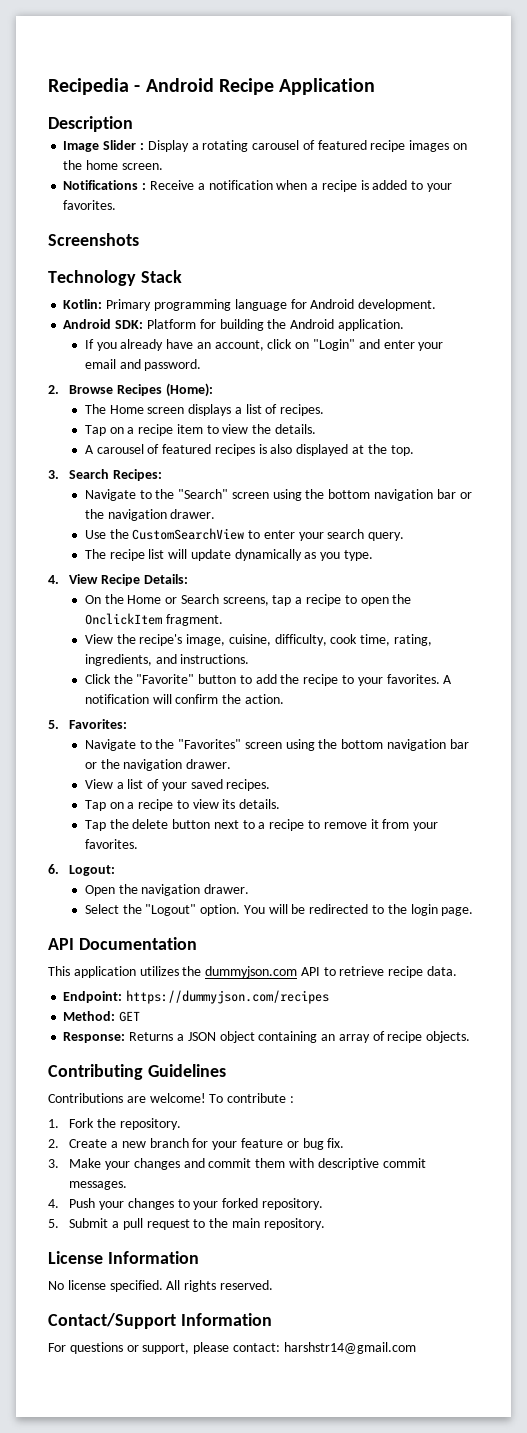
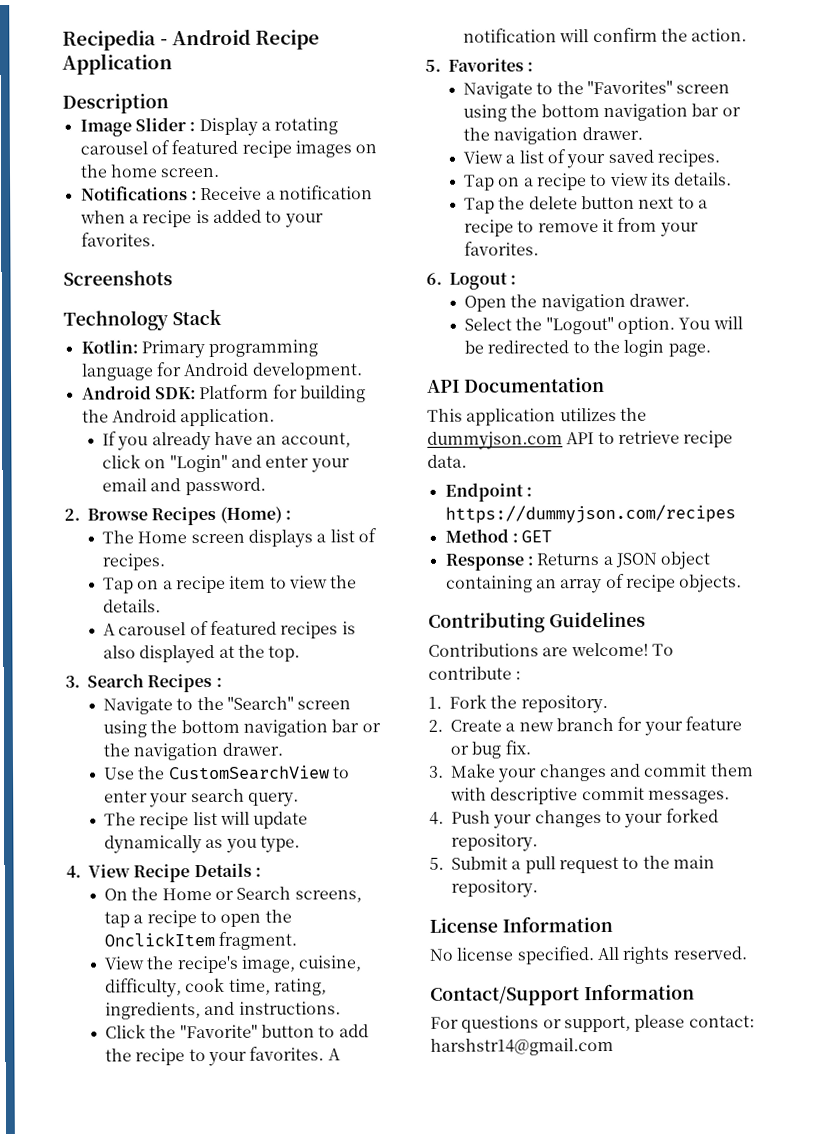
- 2. Browse Recipes (Home):
+ 2. Browse Recipes (Home) :
- 3. Search Recipes:
+ 3. Search Recipes :
- 4. View Recipe Details:
+ 4. View Recipe Details :
- 5. Favorites:
+ 5. Favorites :
- 6. Logout:
+ 6. Logout :
- Endpoint: https://dummyjson.com/recipes
+ Endpoint : https://dummyjson.com/recipes
- Method: GET
+ Method : GET
- Response: Returns a JSON object containing an array of recipe objects.
+ Response : Returns a JSON object containing an array of recipe objects.

